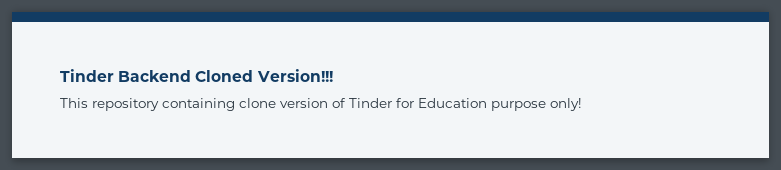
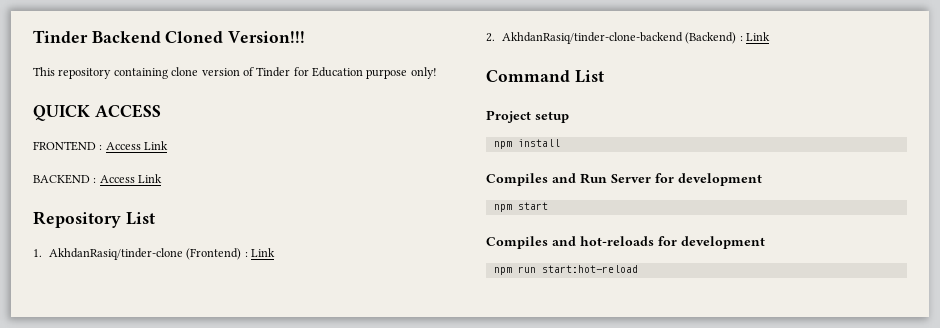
+ QUICK ACCESS
+ FRONTEND : Access Link
+ BACKEND : Access Link
+ Repository List
+ 1. AkhdanRasiq/tinder-clone (Frontend) : Link
+ 2. AkhdanRasiq/tinder-clone-backend (Backend) : Link
+ Command List
+ Project setup
+ npm install
+ Compiles and Run Server for development
+ npm start
+ Compiles and hot-reloads for development
+ npm run start:hot-reload

